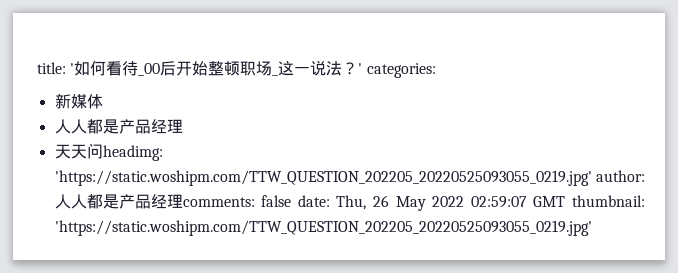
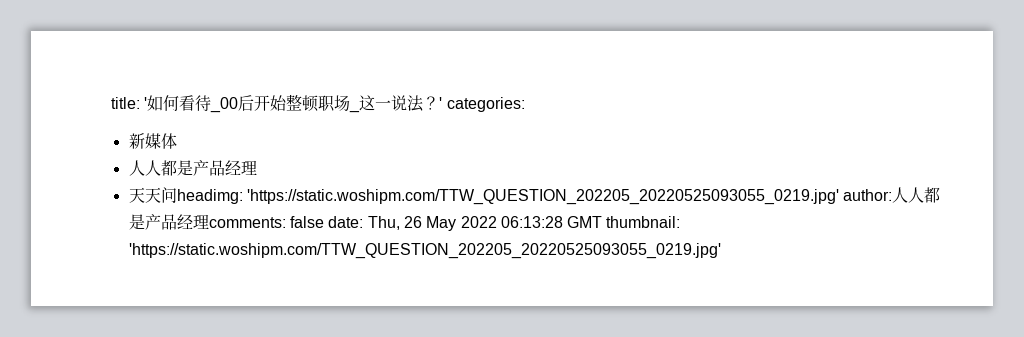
- 天天问headimg: 'https://static.woshipm.com/TTW_QUESTION_202205_20220525093055_0219.jpg' author:人人都是产品经理comments: false date: Thu, 26 May 2022 02:59:07 GMT thumbnail: 'https://static.woshipm.com/TTW_QUESTION_202205_20220525093055_0219.jpg'
+ 天天问headimg: 'https://static.woshipm.com/TTW_QUESTION_202205_20220525093055_0219.jpg' author:人人都是产品经理comments: false date: Thu, 26 May 2022 06:13:28 GMT thumbnail: 'https://static.woshipm.com/TTW_QUESTION_202205_20220525093055_0219.jpg'

